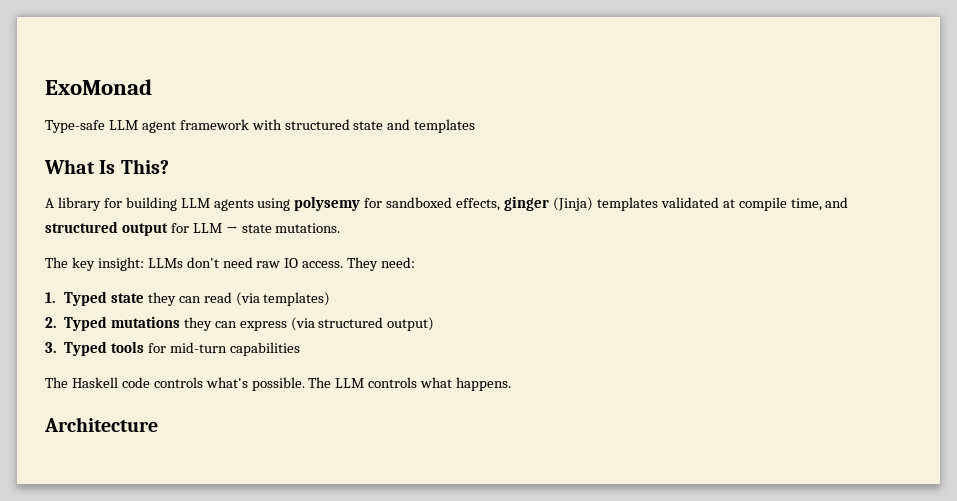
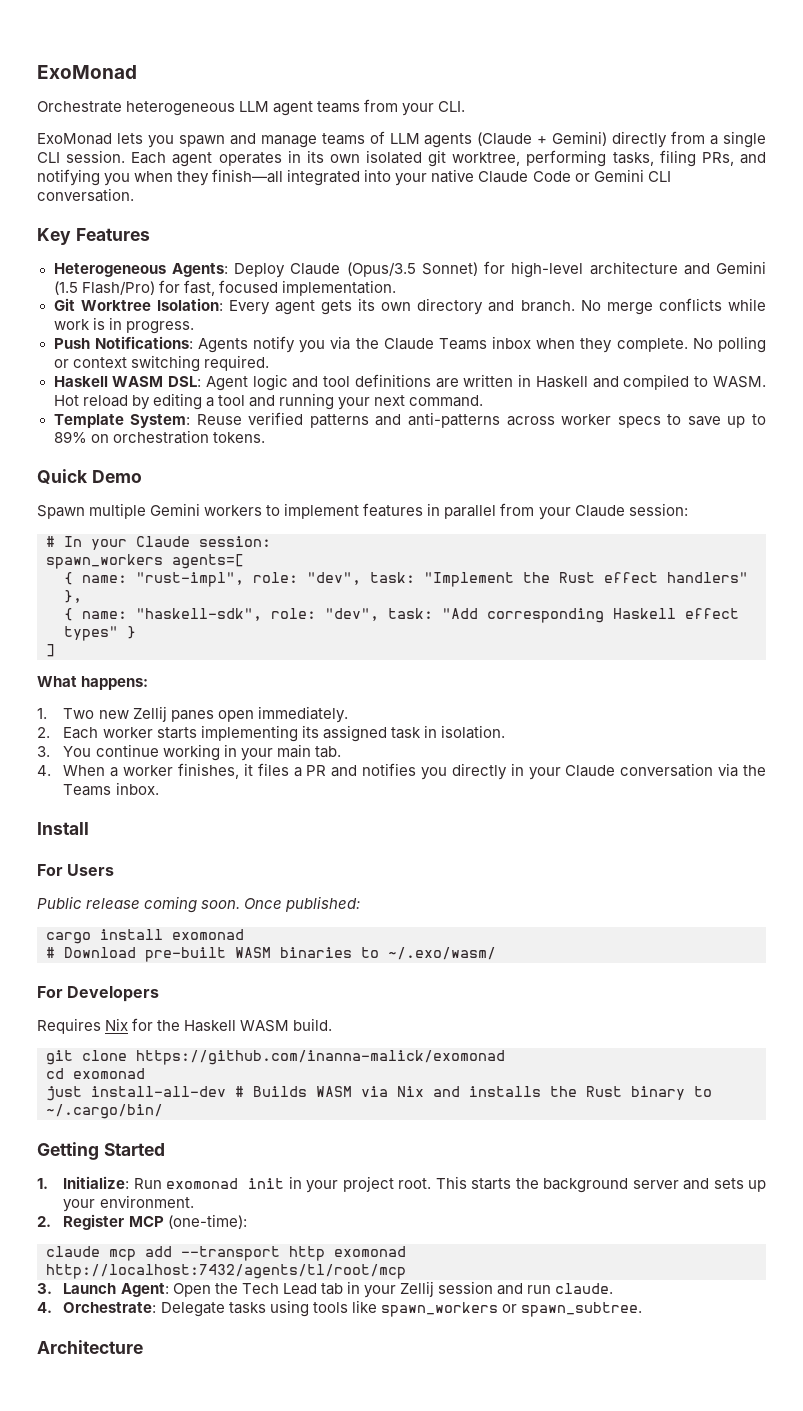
- Type-safe LLM agent framework with structured state and templates
- What Is This?
- A library for building LLM agents using polysemy for sandboxed effects, ginger (Jinja) templates validated at compile time, and structured output for LLM → state mutations.
- The key insight: LLMs don't need raw IO access. They need:
- 1. Typed state they can read (via templates)
- 2. Typed mutations they can express (via structured output)
- 3. Typed tools for mid-turn capabilities
- The Haskell code controls what's possible. The LLM controls what happens.
+ Orchestrate heterogeneous LLM agent teams from your CLI.
+ ExoMonad lets you spawn and manage teams of LLM agents (Claude + Gemini) directly from a single CLI session. Each agent operates in its own isolated git worktree, performing tasks, filing PRs, and notifying you when they finish—all integrated into your native Claude Code or Gemini CLI conversation.
+ Key Features
+ Heterogeneous Agents: Deploy Claude (Opus/3.5 Sonnet) for high-level architecture and Gemini (1.5 Flash/Pro) for fast, focused implementation.
+ Git Worktree Isolation: Every agent gets its own directory and branch. No merge conflicts while work is in progress.
+ Push Notifications: Agents notify you via the Claude Teams inbox when they complete. No polling or context switching required.
+ Haskell WASM DSL: Agent logic and tool definitions are written in Haskell and compiled to WASM. Hot reload by editing a tool and running your next command.
+ Template System: Reuse verified patterns and anti-patterns across worker specs to save up to 89% on orchestration tokens.
+ Quick Demo
+ Spawn multiple Gemini workers to implement features in parallel from your Claude session:
+ # In your Claude session:
+ spawn_workers agents=[
+ { name: "rust-impl", role: "dev", task: "Implement the Rust effect handlers" },
+ { name: "haskell-sdk", role: "dev", task: "Add corresponding Haskell effect types" }
+ ]
+ What happens:
+ 1. Two new Zellij panes open immediately.
+ 2. Each worker starts implementing its assigned task in isolation.
+ 3. You continue working in your main tab.
+ 4. When a worker finishes, it files a PR and notifies you directly in your Claude conversation via the Teams inbox.
+ Install
+ For Users
+ Public release coming soon. Once published:
+ cargo install exomonad
+ # Download pre-built WASM binaries to ~/.exo/wasm/
+ For Developers
+ Requires Nix for the Haskell WASM build.
+ git clone https://github.com/inanna-malick/exomonad
+ cd exomonad
+ just install-all-dev # Builds WASM via Nix and installs the Rust binary to ~/.cargo/bin/
+ Getting Started
+ 1. Initialize: Run exomonad init in your project root. This starts the background server and sets up your environment.
+ 2. Register MCP (one-time):
+ claude mcp add --transport http exomonad http://localhost:7432/agents/tl/root/mcp
+ 3. Launch Agent: Open the Tech Lead tab in your Zellij session and run claude.
+ 4. Orchestrate: Delegate tasks using tools like spawn_workers or spawn_subtree.

